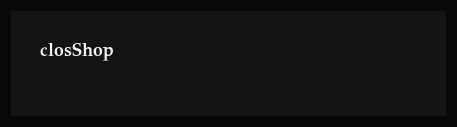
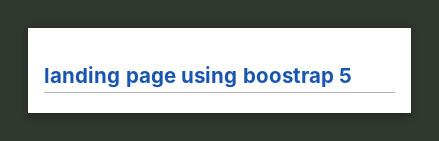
- closShop
+ landing page using boostrap 5

